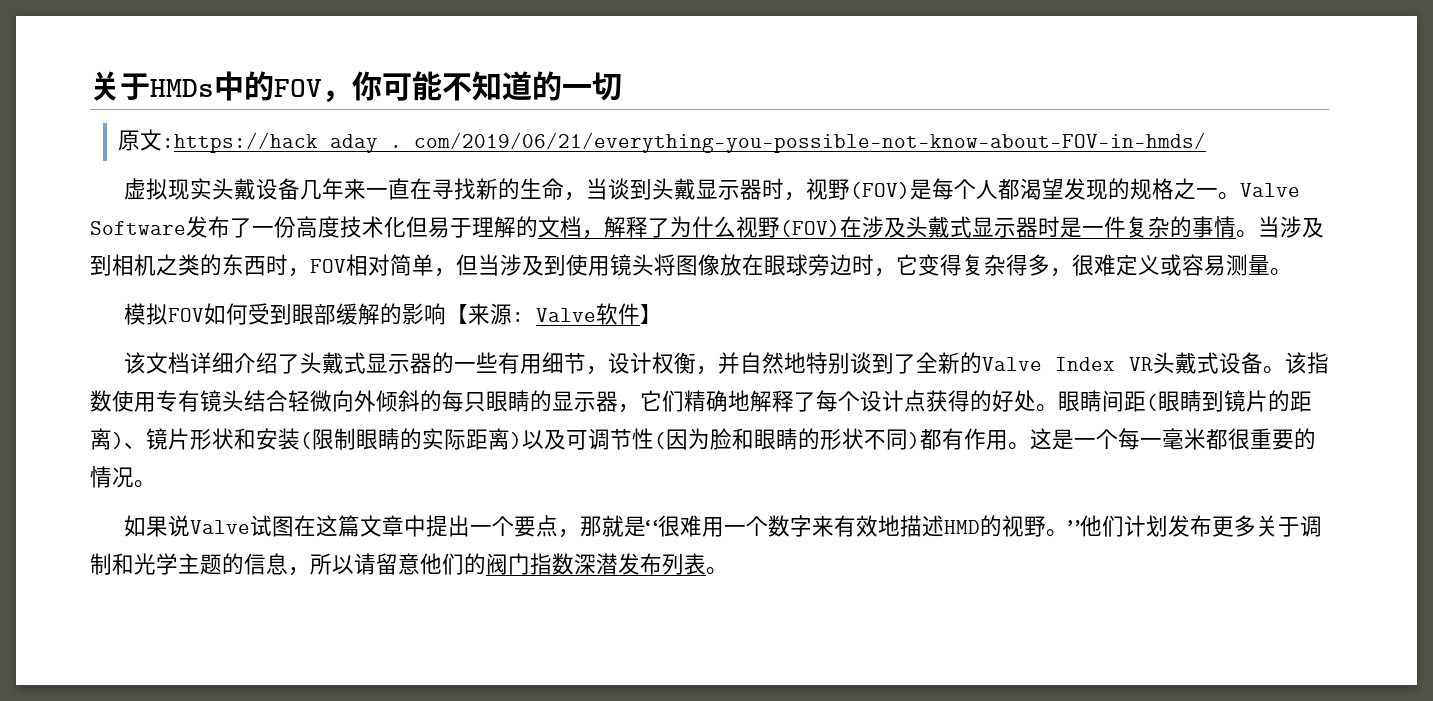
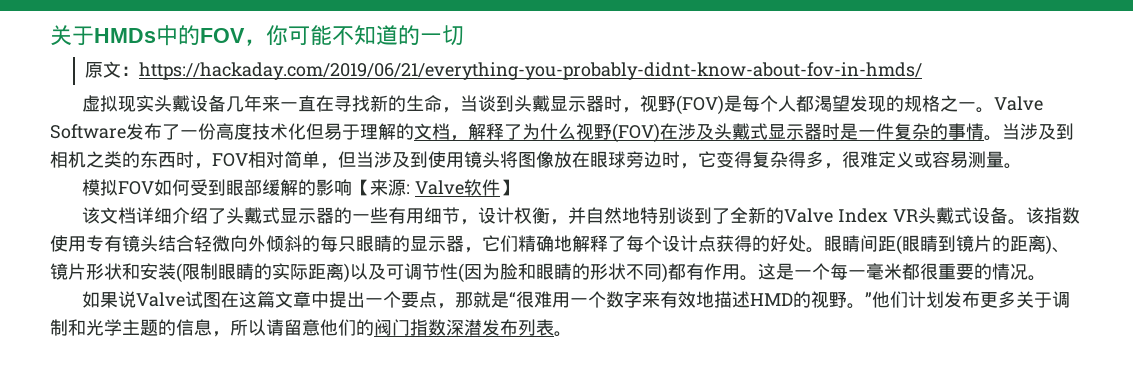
- 原文:https://hack aday . com/2019/06/21/everything-you-possible-not-know-about-FOV-in-hmds/
+ 原文：https://hackaday.com/2019/06/21/everything-you-probably-didnt-know-about-fov-in-hmds/

